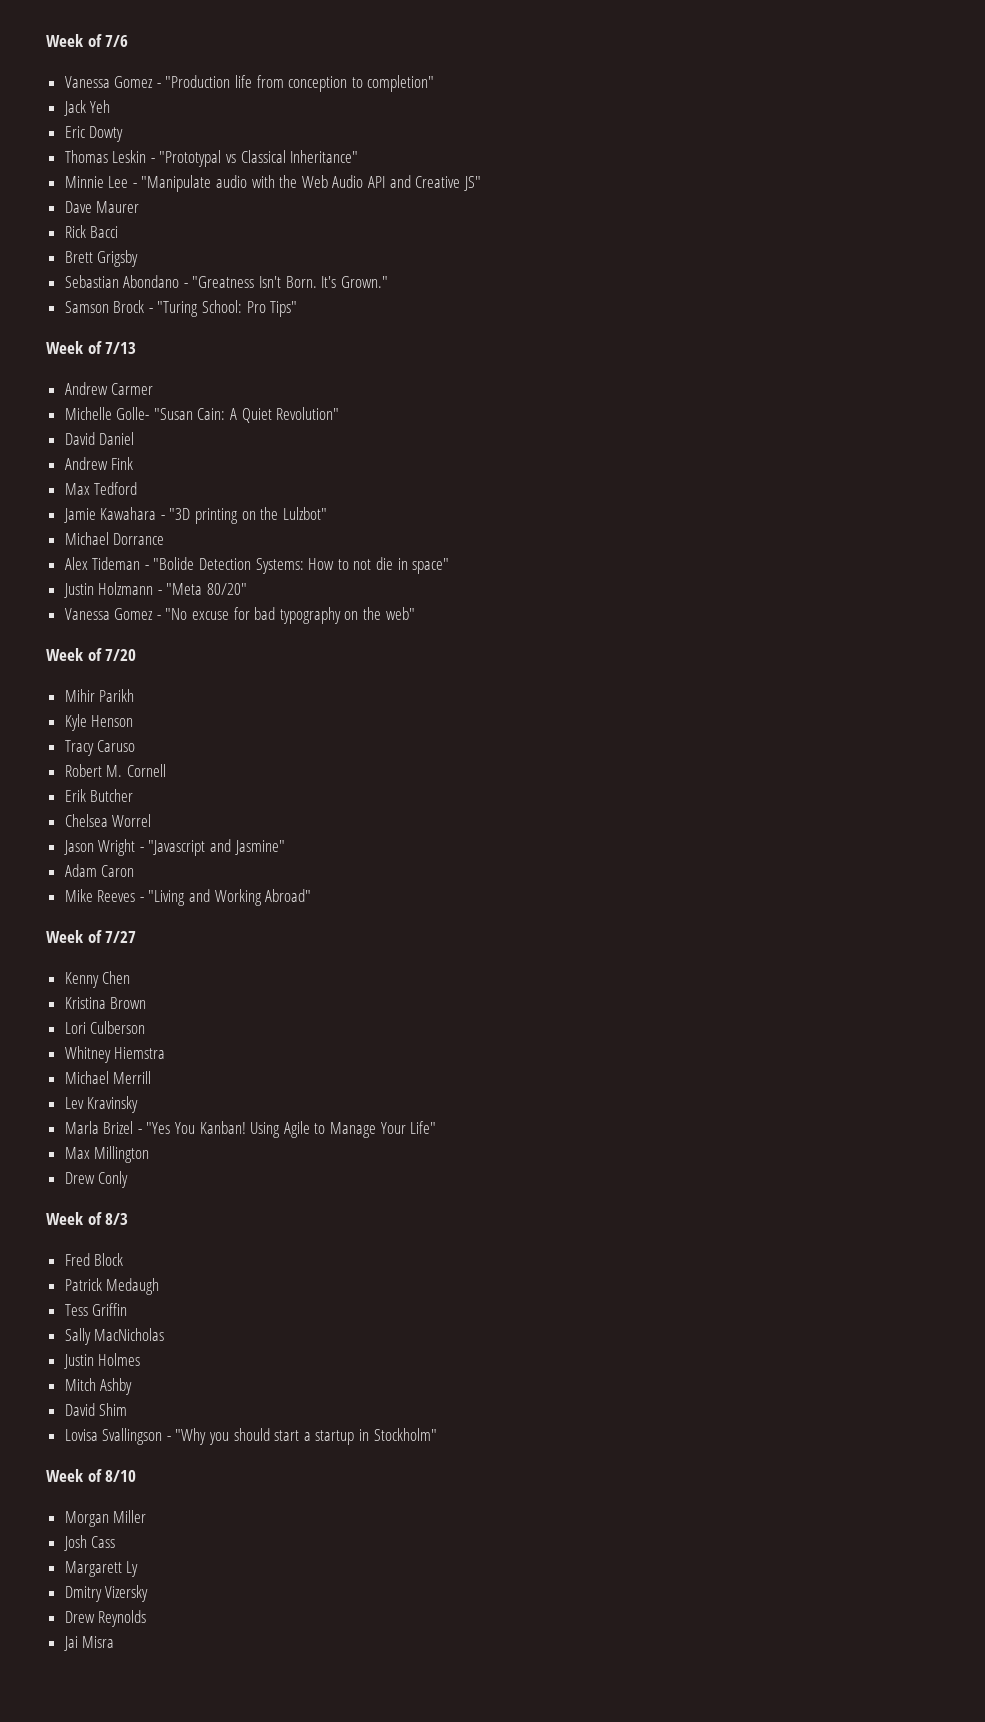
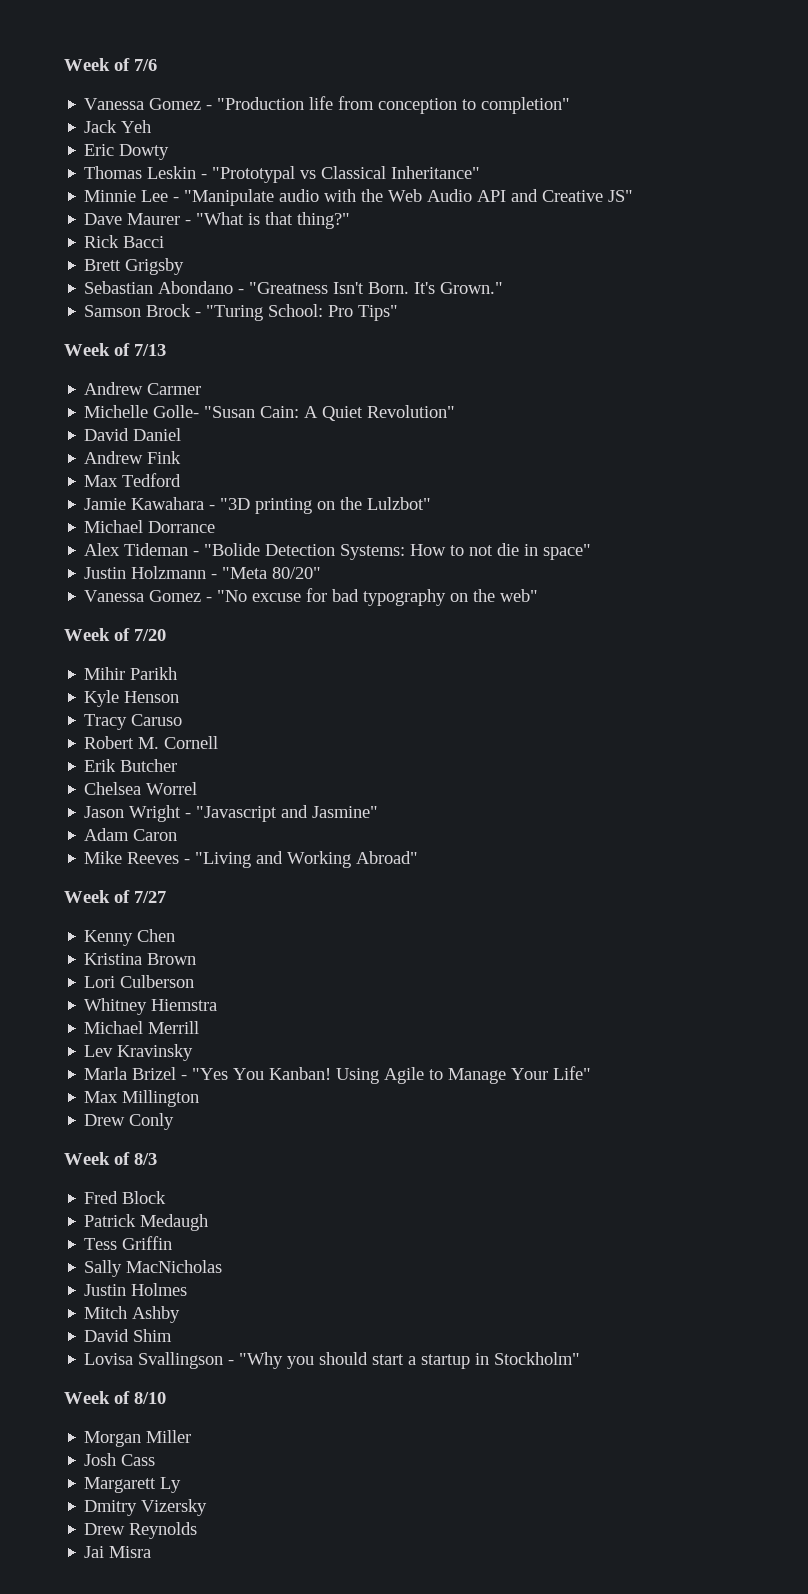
- Dave Maurer
+ Dave Maurer - "What is that thing?"

